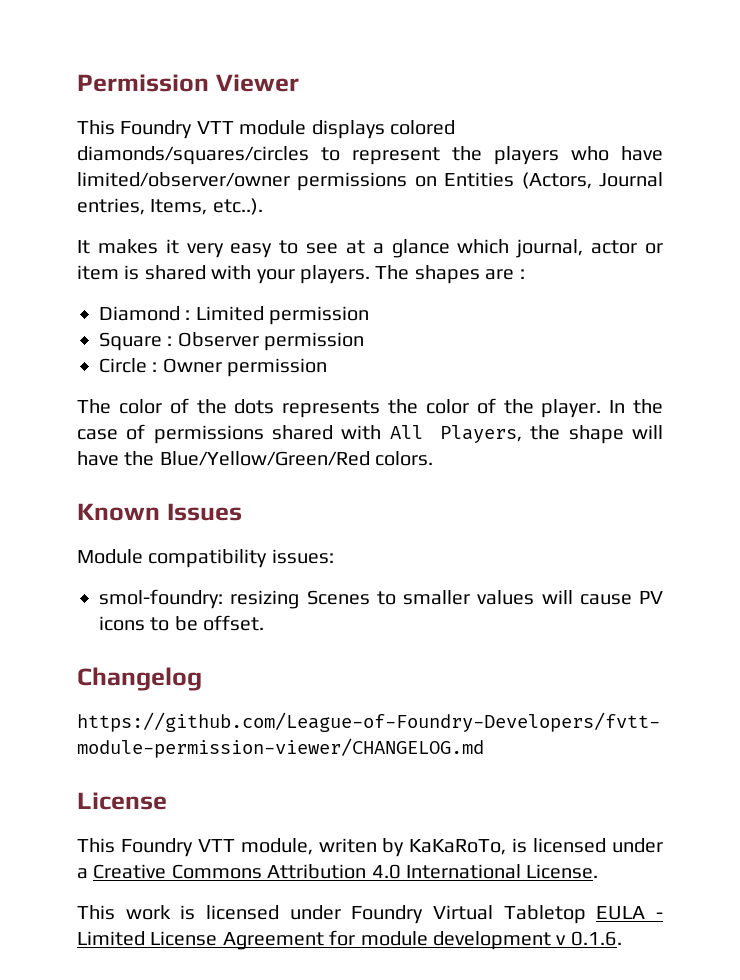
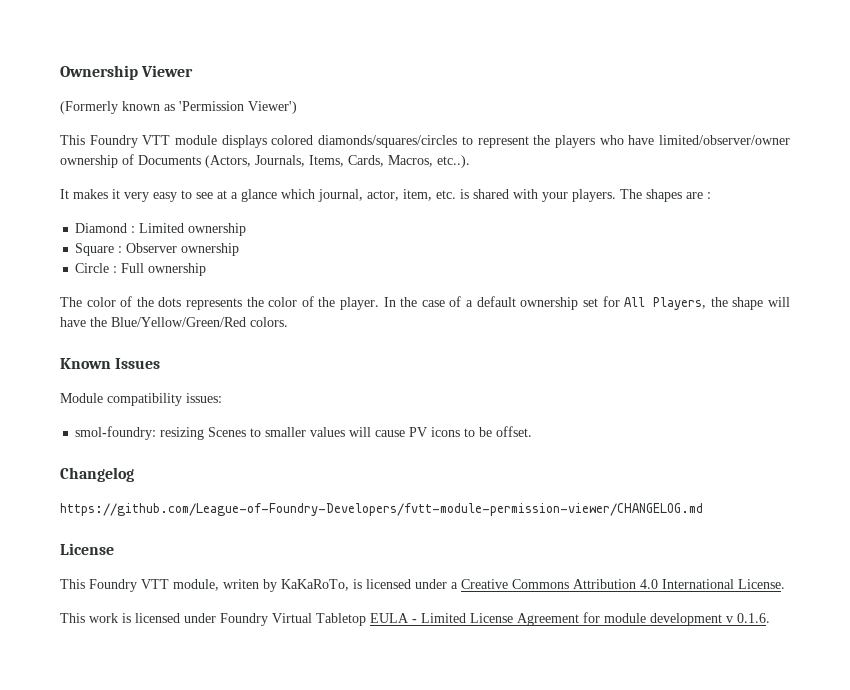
- Permission Viewer
+ Ownership Viewer
+ (Formerly known as 'Permission Viewer')
- This Foundry VTT module displays colored diamonds/squares/circles to represent the players who have limited/observer/owner permissions on Entities (Actors, Journal entries, Items, etc..).
+ This Foundry VTT module displays colored diamonds/squares/circles to represent the players who have limited/observer/owner ownership of Documents (Actors, Journals, Items, Cards, Macros, etc..).
- It makes it very easy to see at a glance which journal, actor or item is shared with your players.
+ It makes it very easy to see at a glance which journal, actor, item, etc. is shared with your players.
- Diamond : Limited permission
+ Diamond : Limited ownership
- Square : Observer permission
+ Square : Observer ownership
- Circle : Owner permission
+ Circle : Full ownership
- In the case of permissions shared with All Players, the shape will have the Blue/Yellow/Green/Red colors.
+ In the case of a default ownership set for All Players, the shape will have the Blue/Yellow/Green/Red colors.

